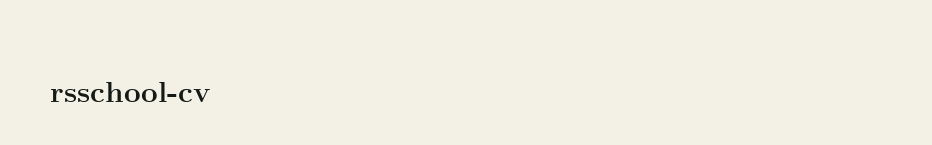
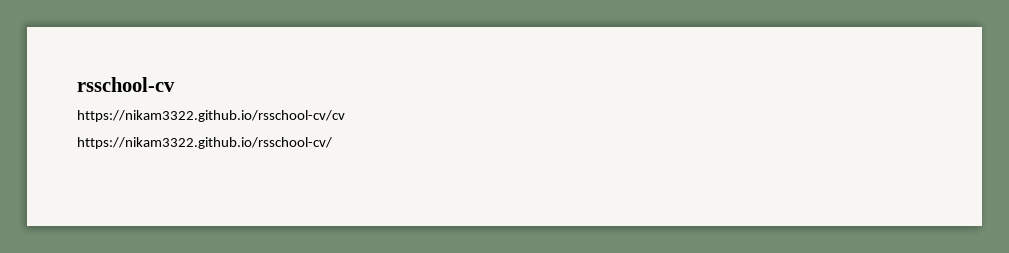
+ https://nikam3322.github.io/rsschool-cv/cv
+ https://nikam3322.github.io/rsschool-cv/

